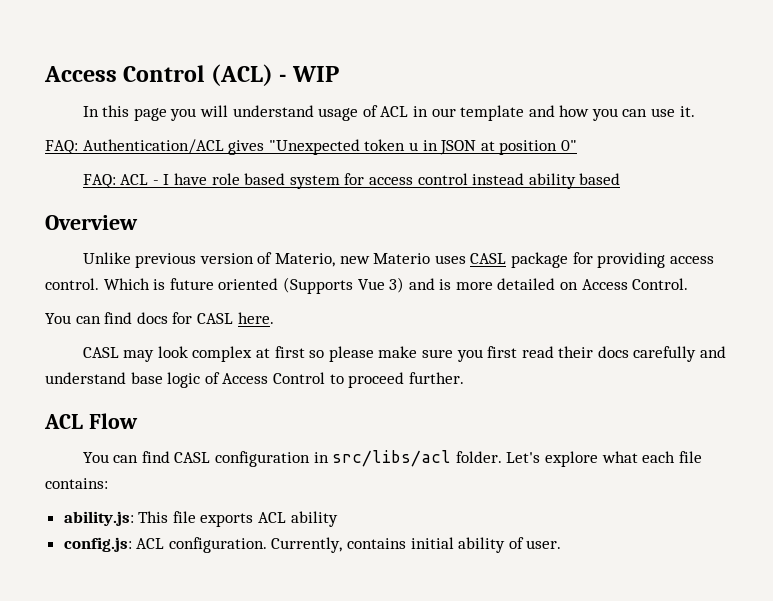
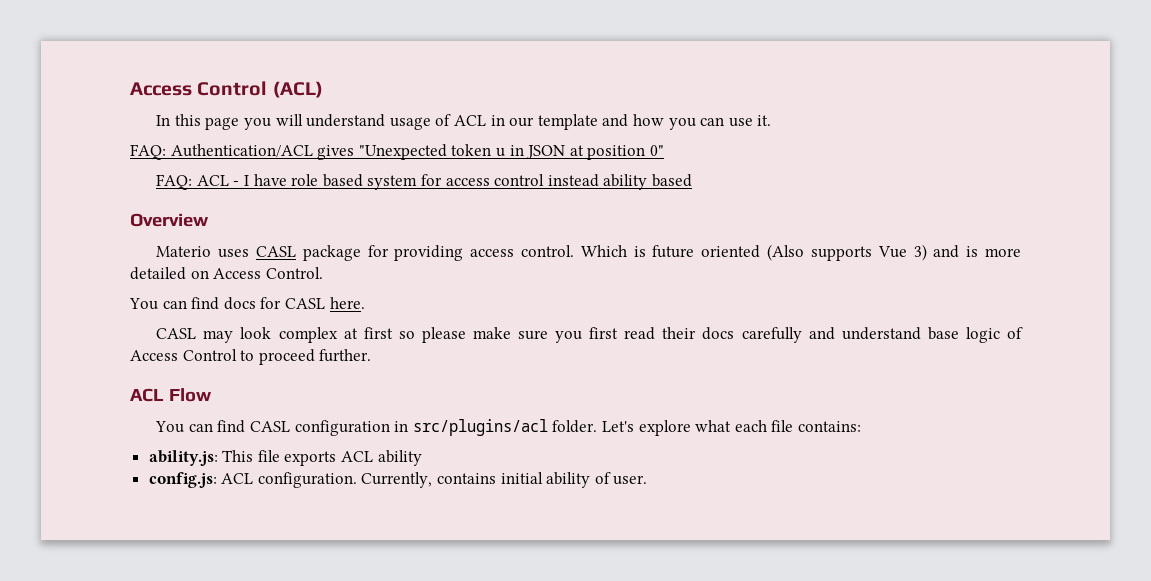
- Access Control (ACL) - WIP
+ Access Control (ACL)
- Unlike previous version of Materio, new Materio uses CASL package for providing access control.
+ Materio uses CASL package for providing access control.
- Which is future oriented (Supports Vue 3) and is more detailed on Access Control.
+ Which is future oriented (Also supports Vue 3) and is more detailed on Access Control.
- You can find CASL configuration in src/libs/acl folder.
+ You can find CASL configuration in src/plugins/acl folder.

